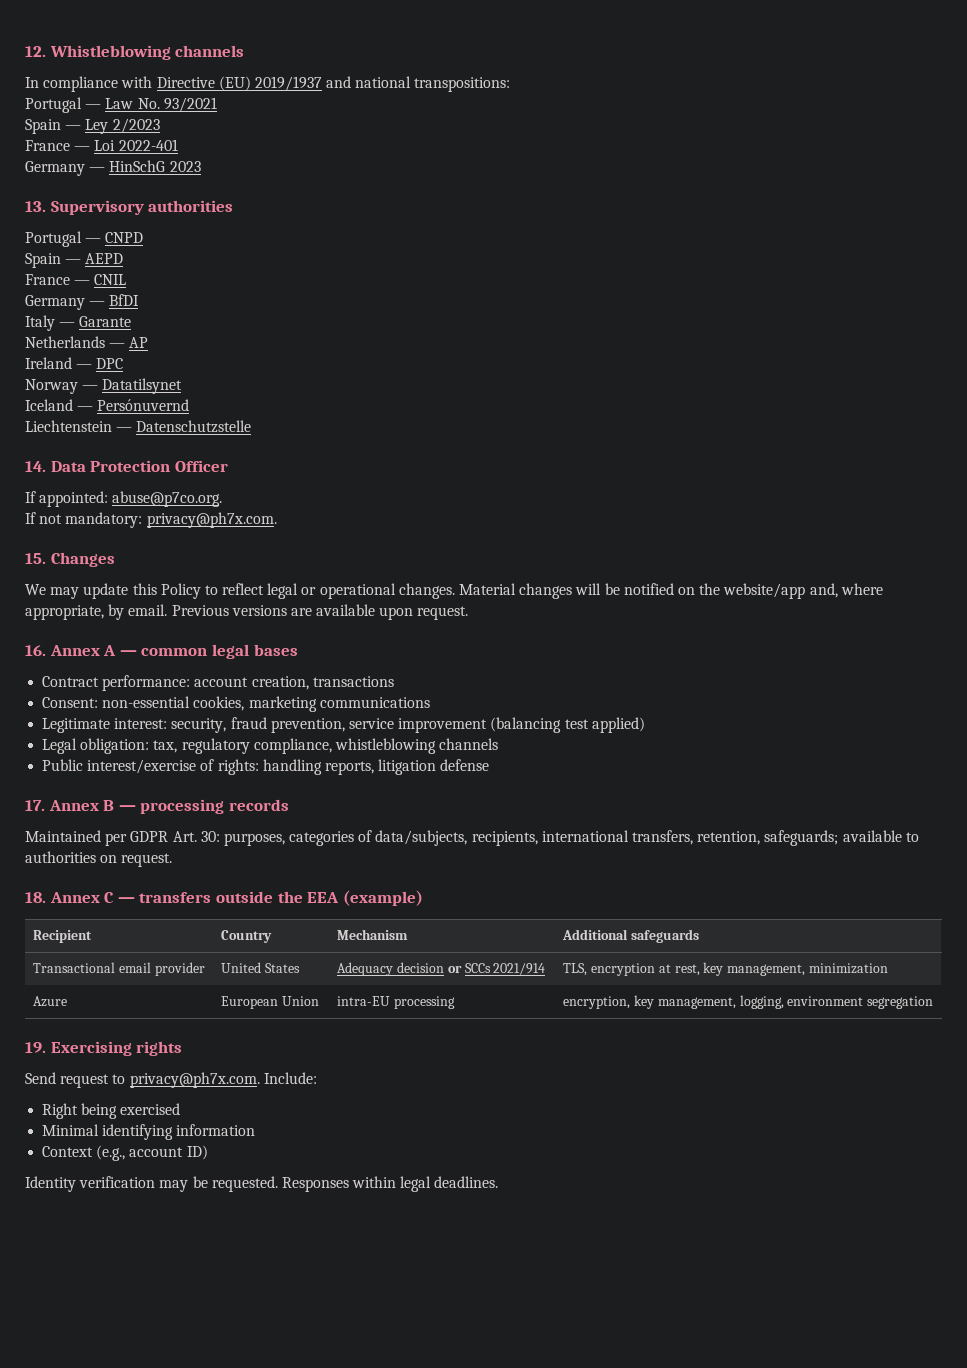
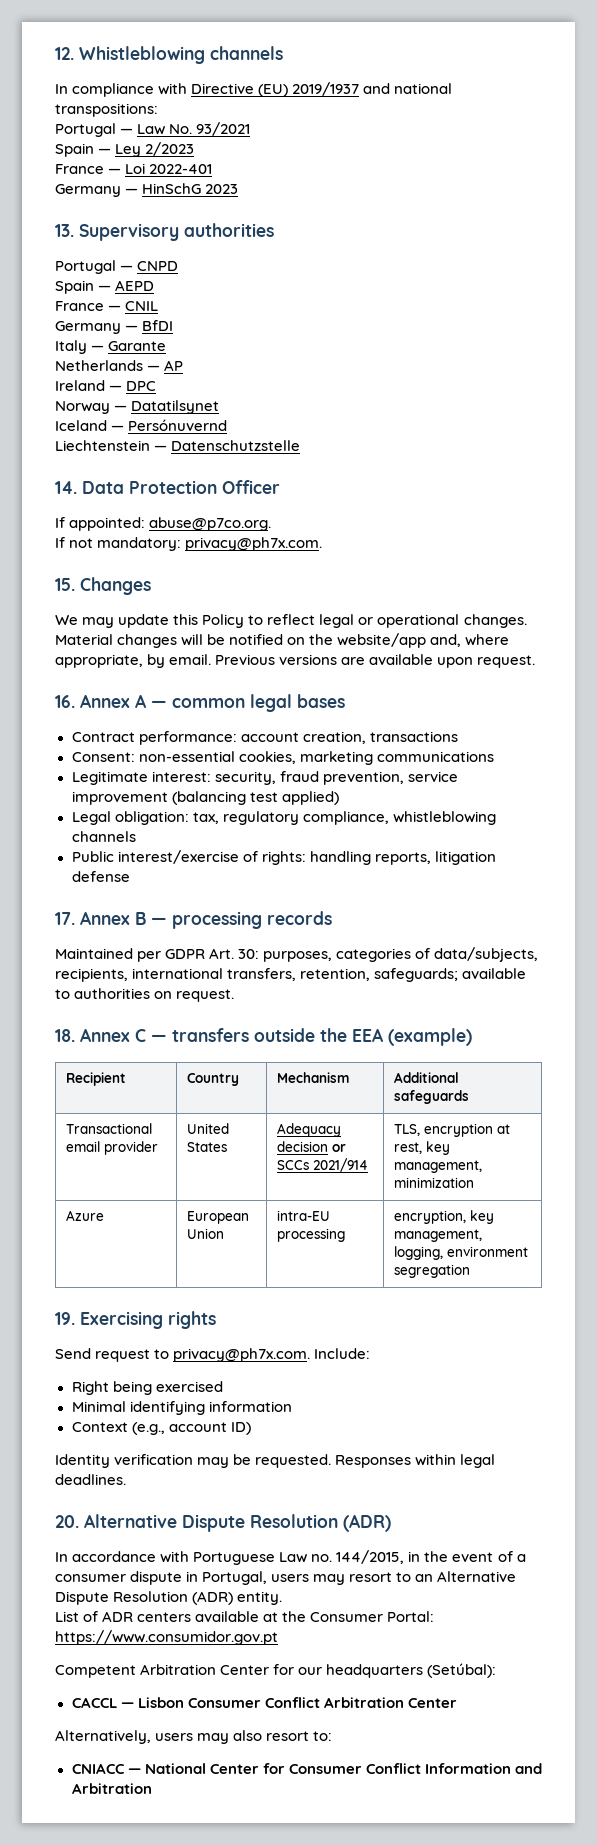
+ 20. Alternative Dispute Resolution (ADR)
+ In accordance with Portuguese Law no. 144/2015, in the event of a consumer dispute in Portugal, users may resort to an Alternative Dispute Resolution (ADR) entity.
+ List of ADR centers available at the Consumer Portal: https://www.consumidor.gov.pt
+ Competent Arbitration Center for our headquarters (Setúbal):
+ CACCL — Lisbon Consumer Conflict Arbitration Center
+ Alternatively, users may also resort to:
+ CNIACC — National Center for Consumer Conflict Information and Arbitration

